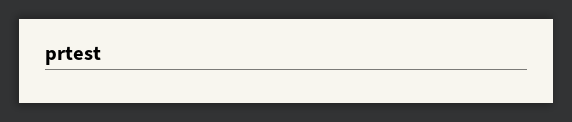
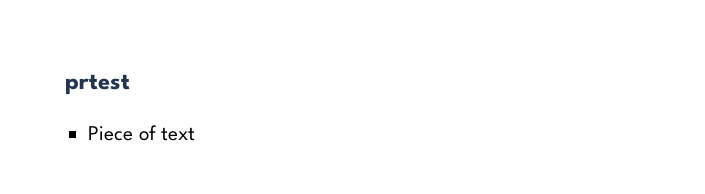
+ Piece of text

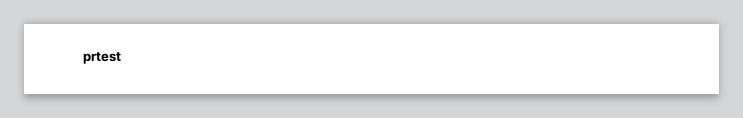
- Piece of text

